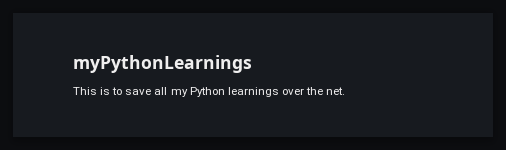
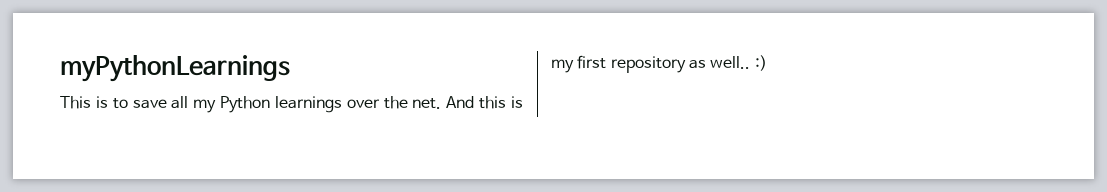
+ And this is my first repository as well.. :)

